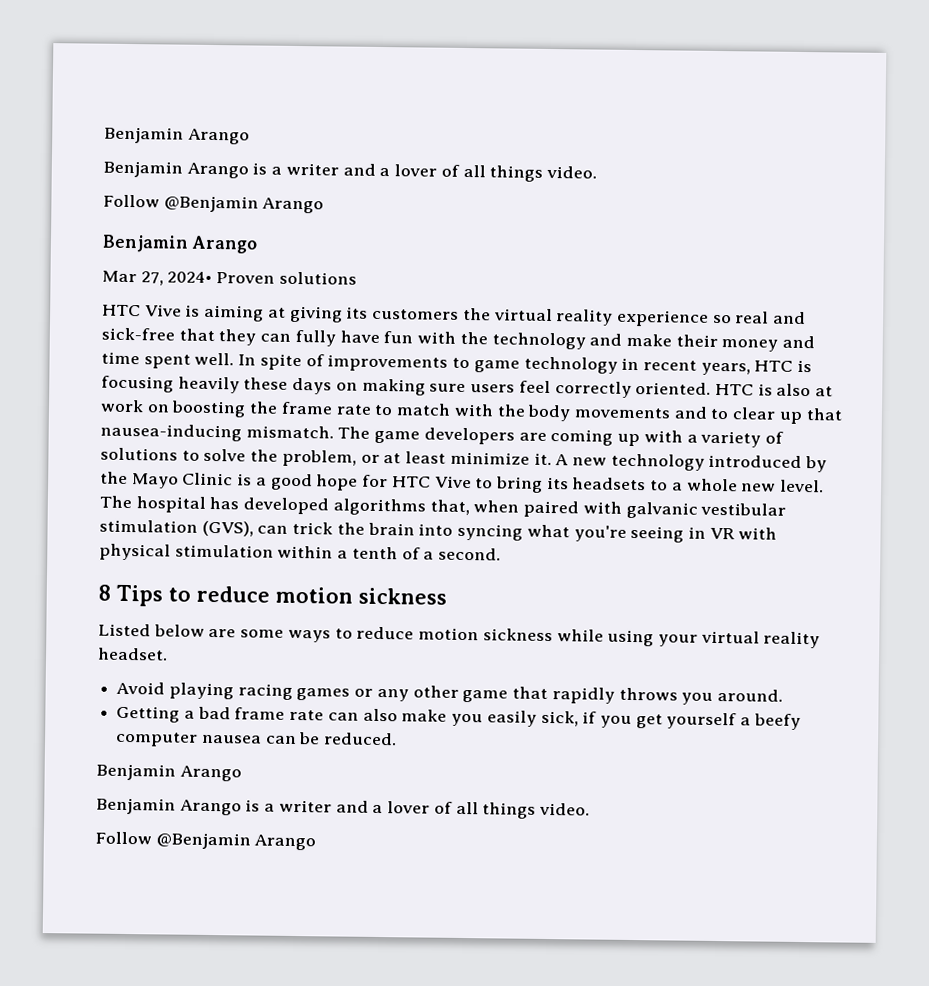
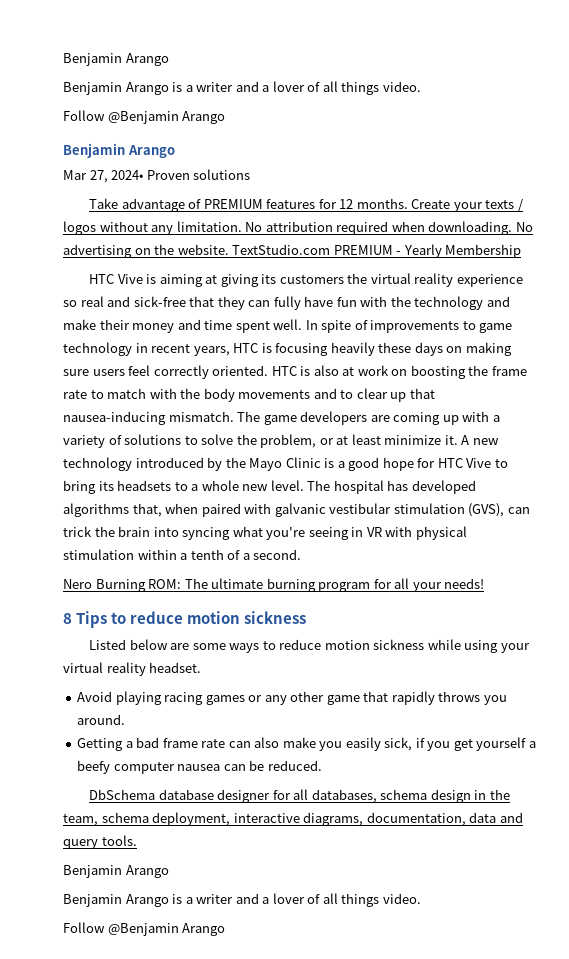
+ Take advantage of PREMIUM features for 12 months. Create your texts / logos without any limitation. No attribution required when downloading. No advertising on the website. TextStudio.com PREMIUM - Yearly Membership
+ Nero Burning ROM: The ultimate burning program for all your needs!
+ DbSchema database designer for all databases, schema design in the team, schema deployment, interactive diagrams, documentation, data and query tools.

